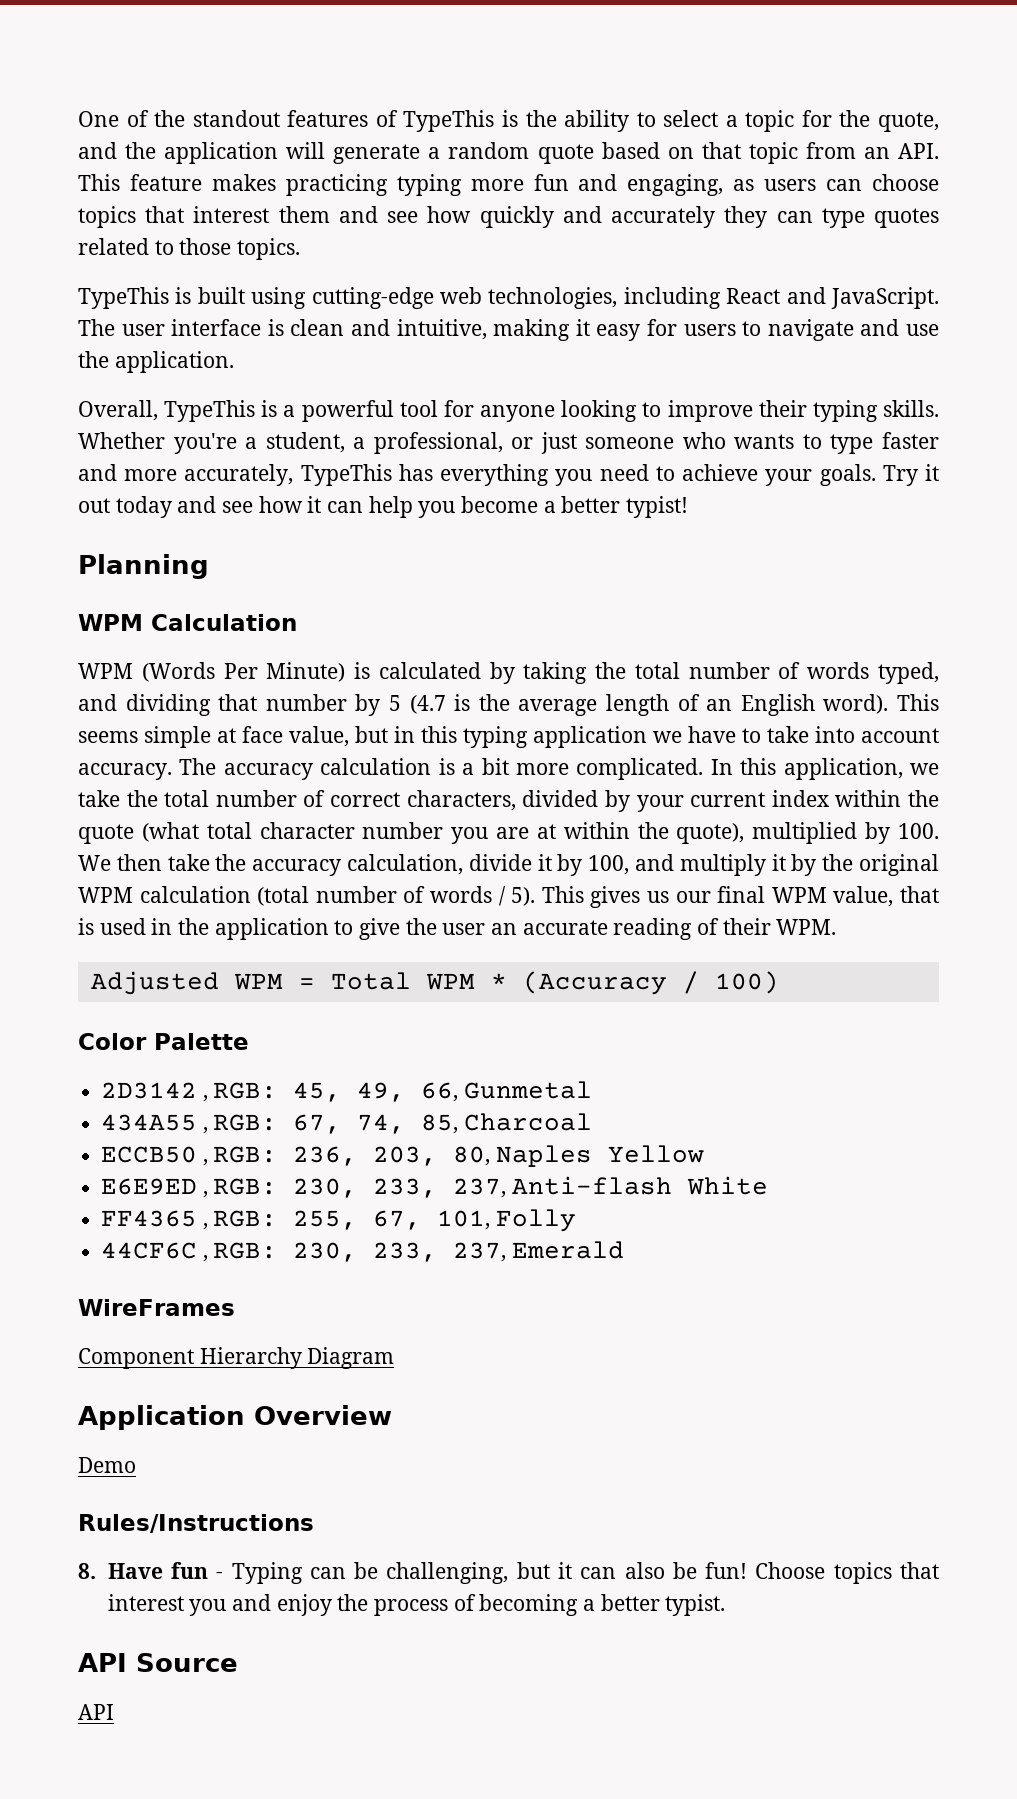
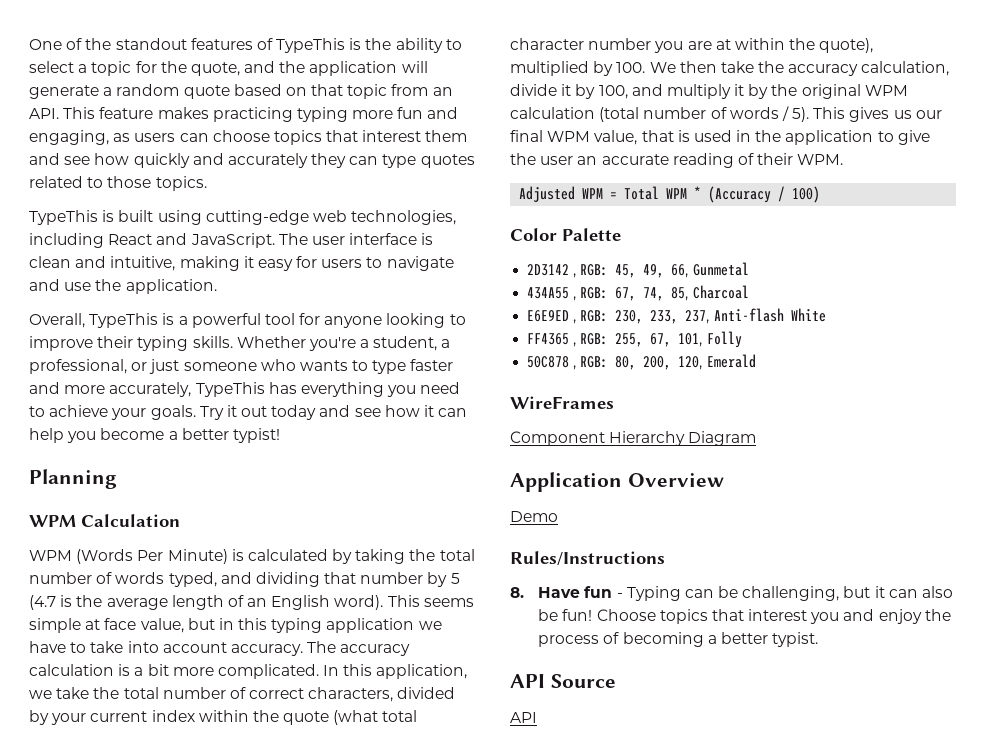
- ECCB50 , RGB: 236, 203, 80, Naples Yellow
- 44CF6C , RGB: 230, 233, 237, Emerald
+ 50C878 , RGB: 80, 200, 120, Emerald

